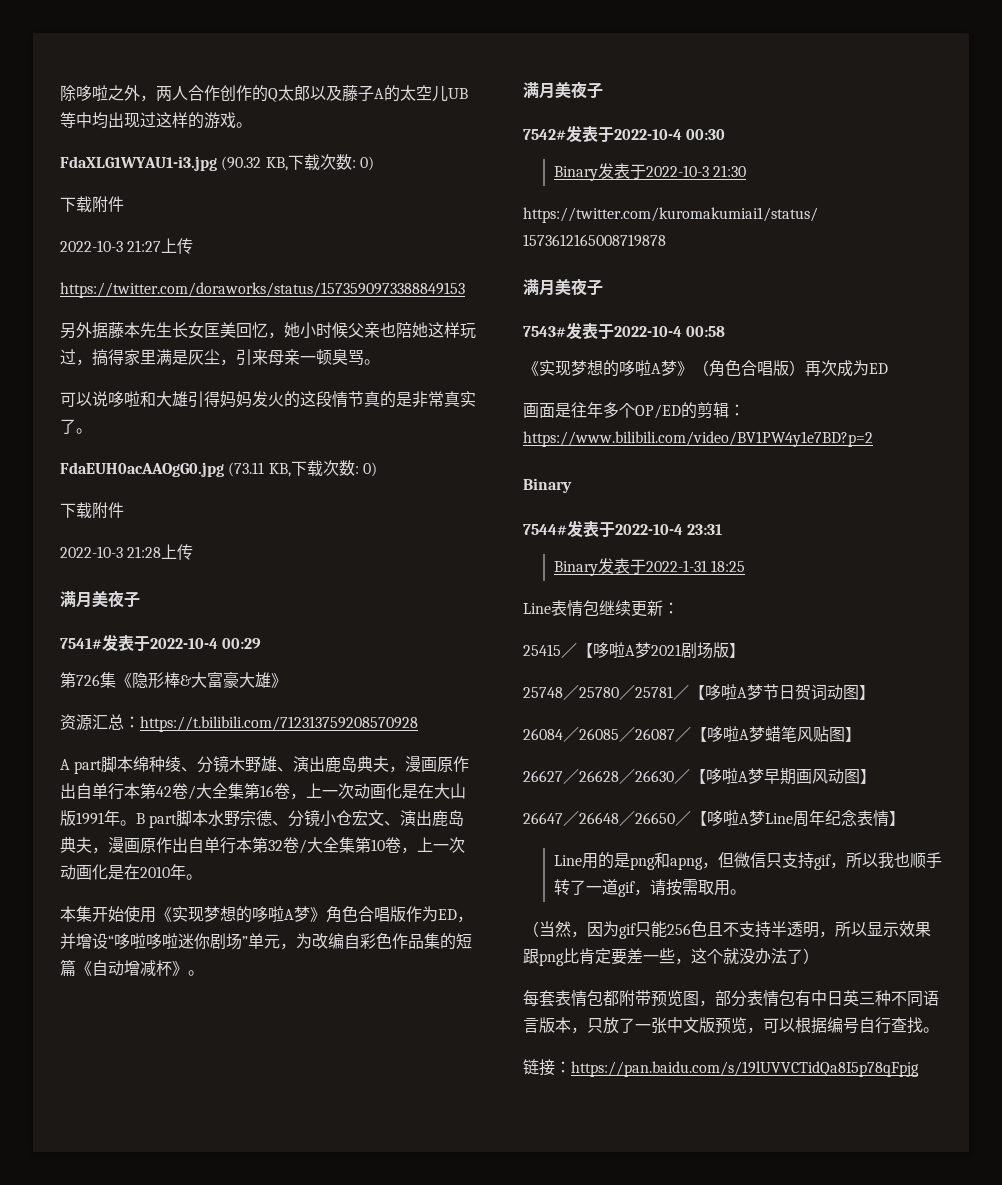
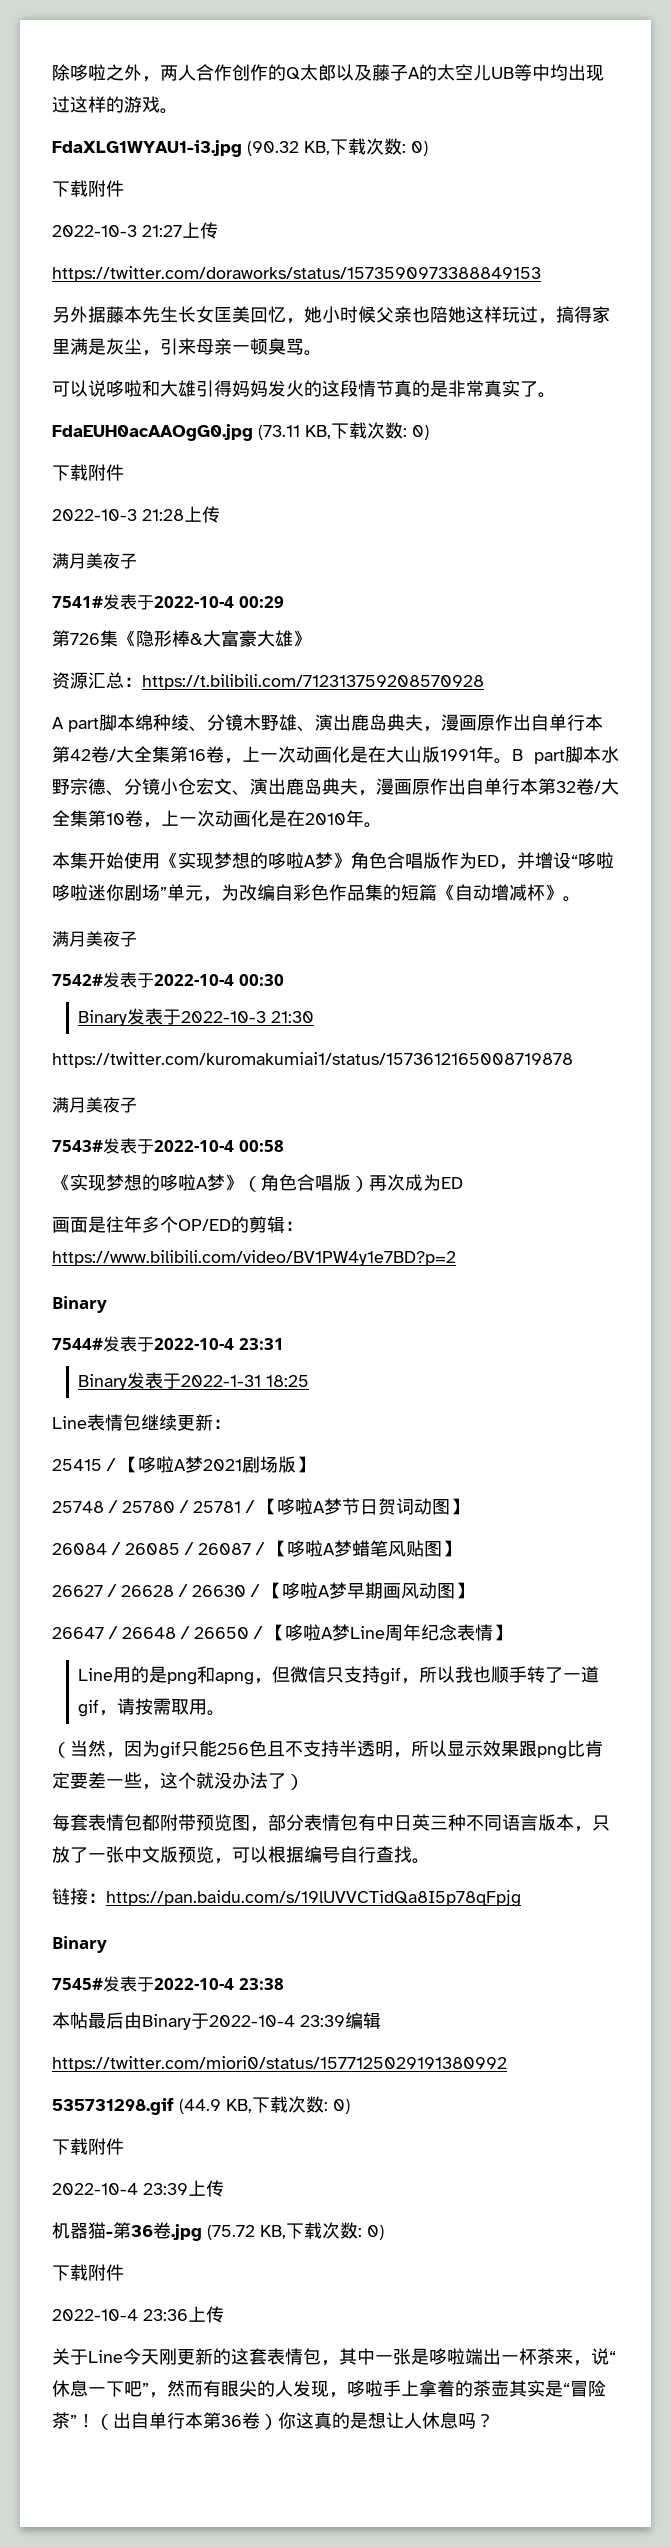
  链接：https://pan.baidu.com/s/19lUVVCTidQa8I5p78qFpjg
+ Binary
+ 7545#发表于2022-10-4 23:38
+ 本帖最后由Binary于2022-10-4 23:39编辑
+ https://twitter.com/miori0/status/1577125029191380992
+ 535731298.gif (44.9 KB,下载次数: 0)
+ 下载附件
+ 2022-10-4 23:39上传
+ 机器猫-第36卷.jpg (75.72 KB,下载次数: 0)
+ 下载附件
+ 2022-10-4 23:36上传
+ 关于Line今天刚更新的这套表情包，其中一张是哆啦端出一杯茶来，说“休息一下吧”，然而有眼尖的人发现，哆啦手上拿着的茶壶其实是“冒险茶”！（出自单行本第36卷）你这真的是想让人休息吗？

